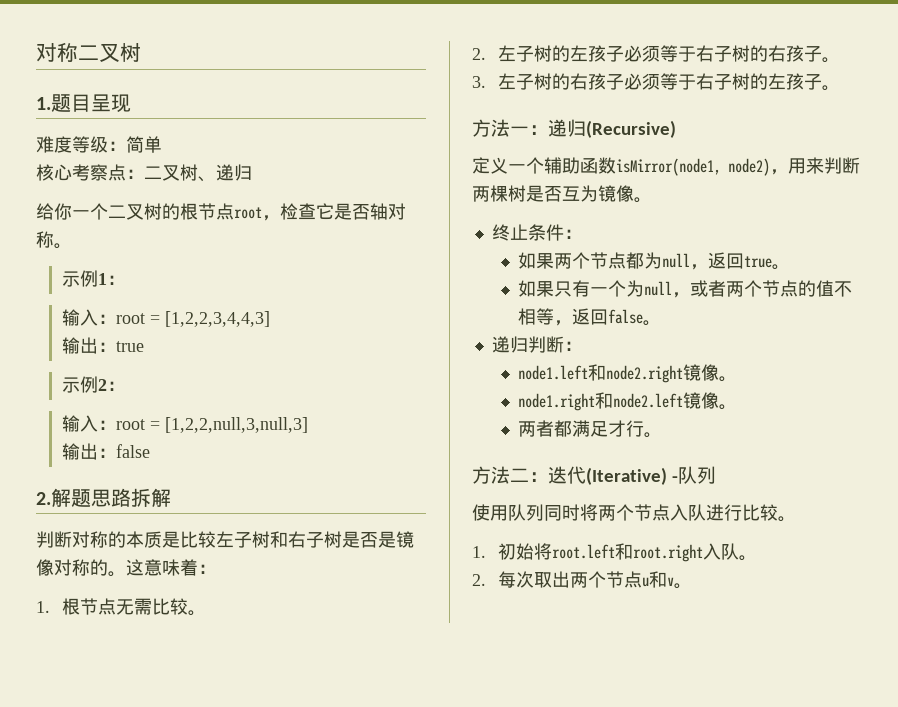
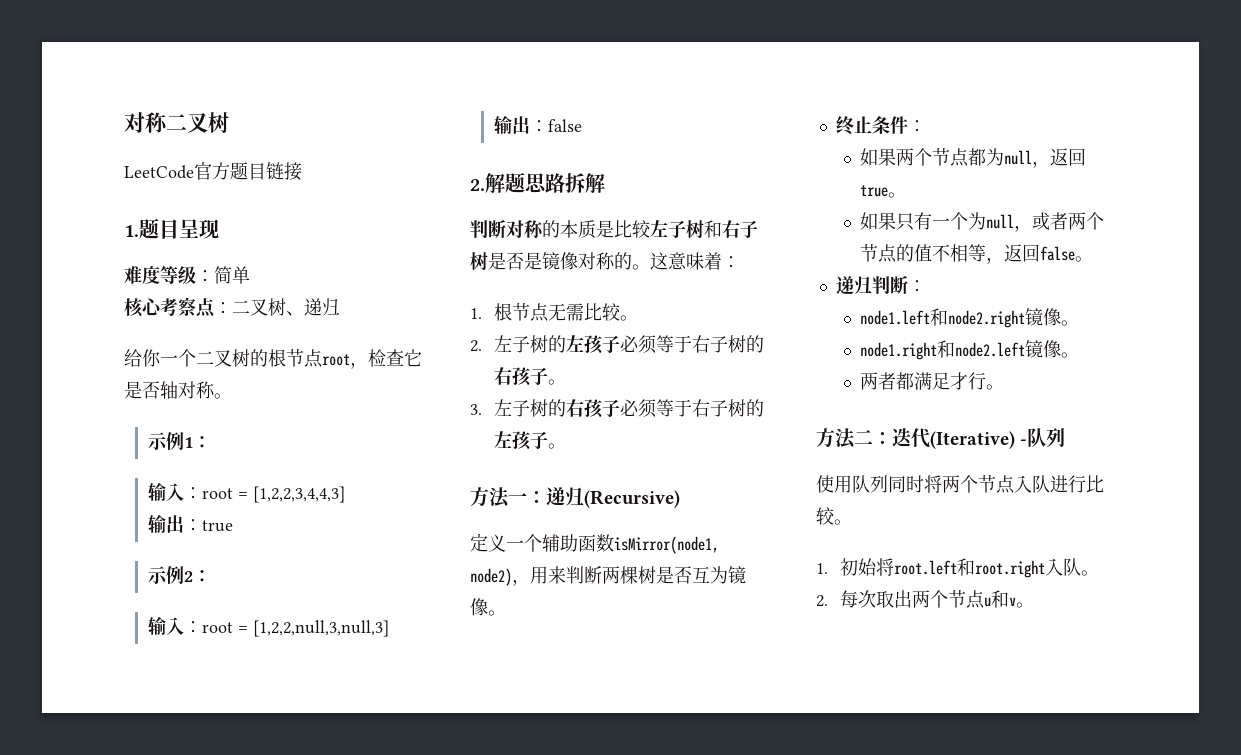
+ LeetCode官方题目链接

